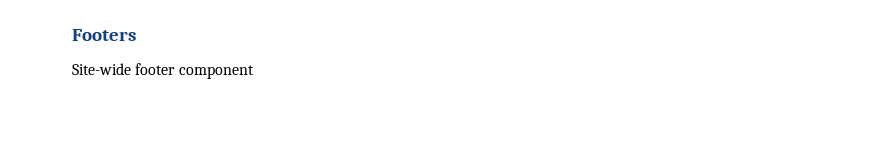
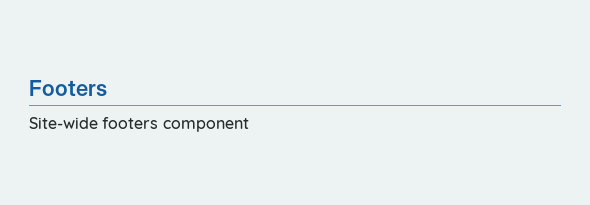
- Site-wide footer component
+ Site-wide footers component

